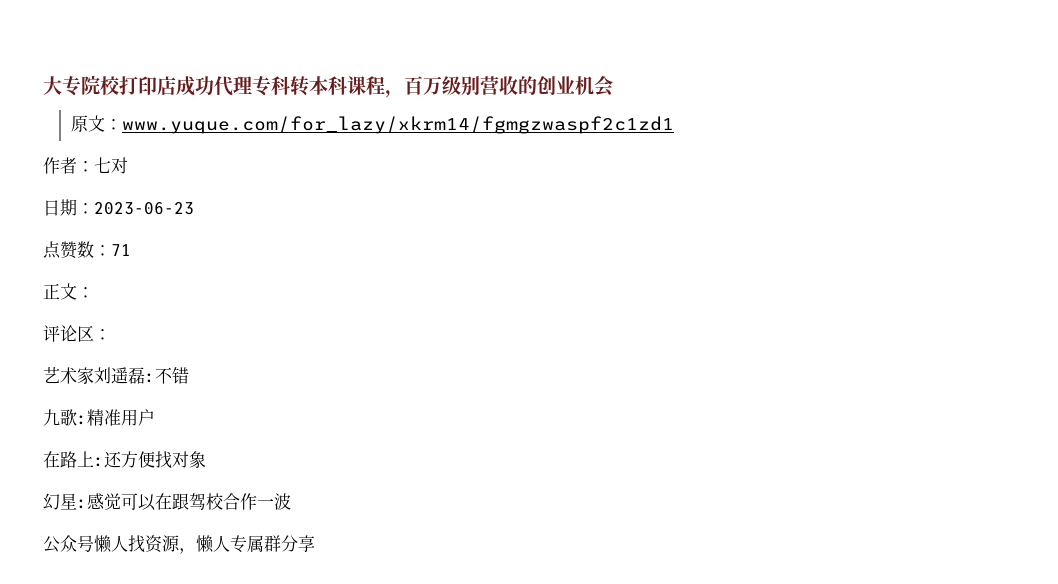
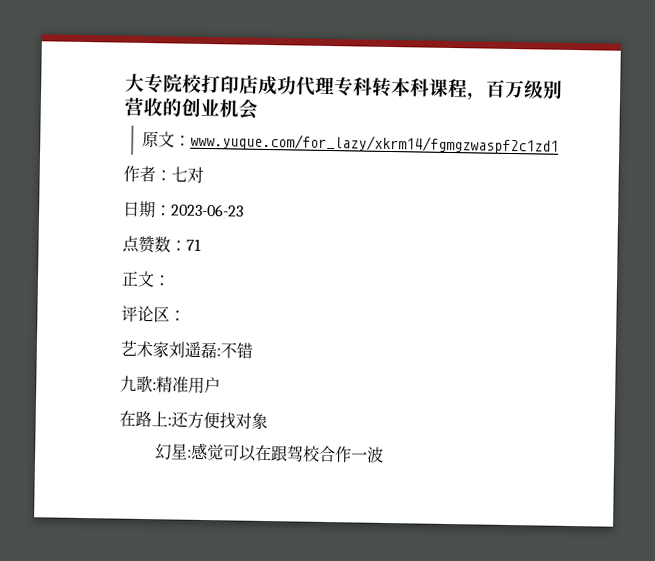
- 公众号懒人找资源，懒人专属群分享

